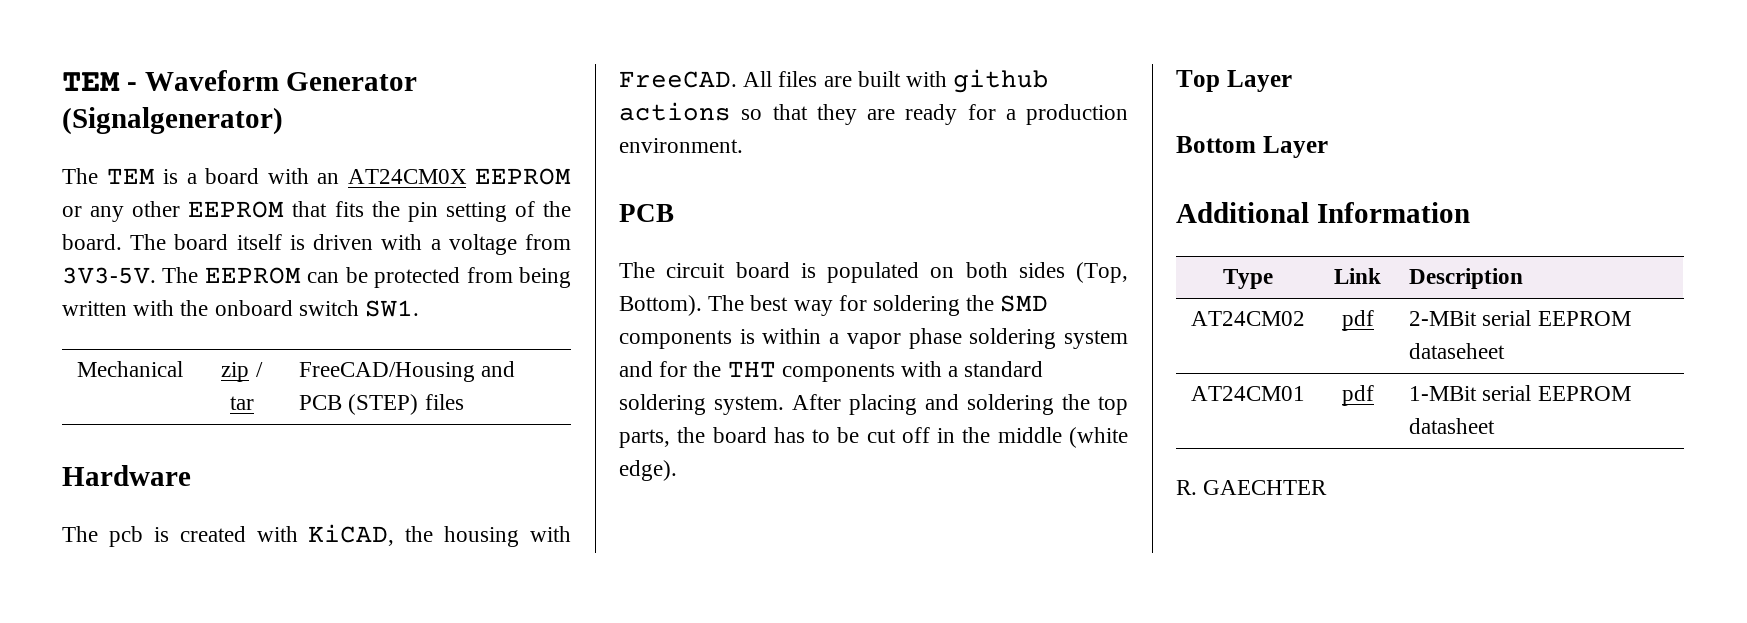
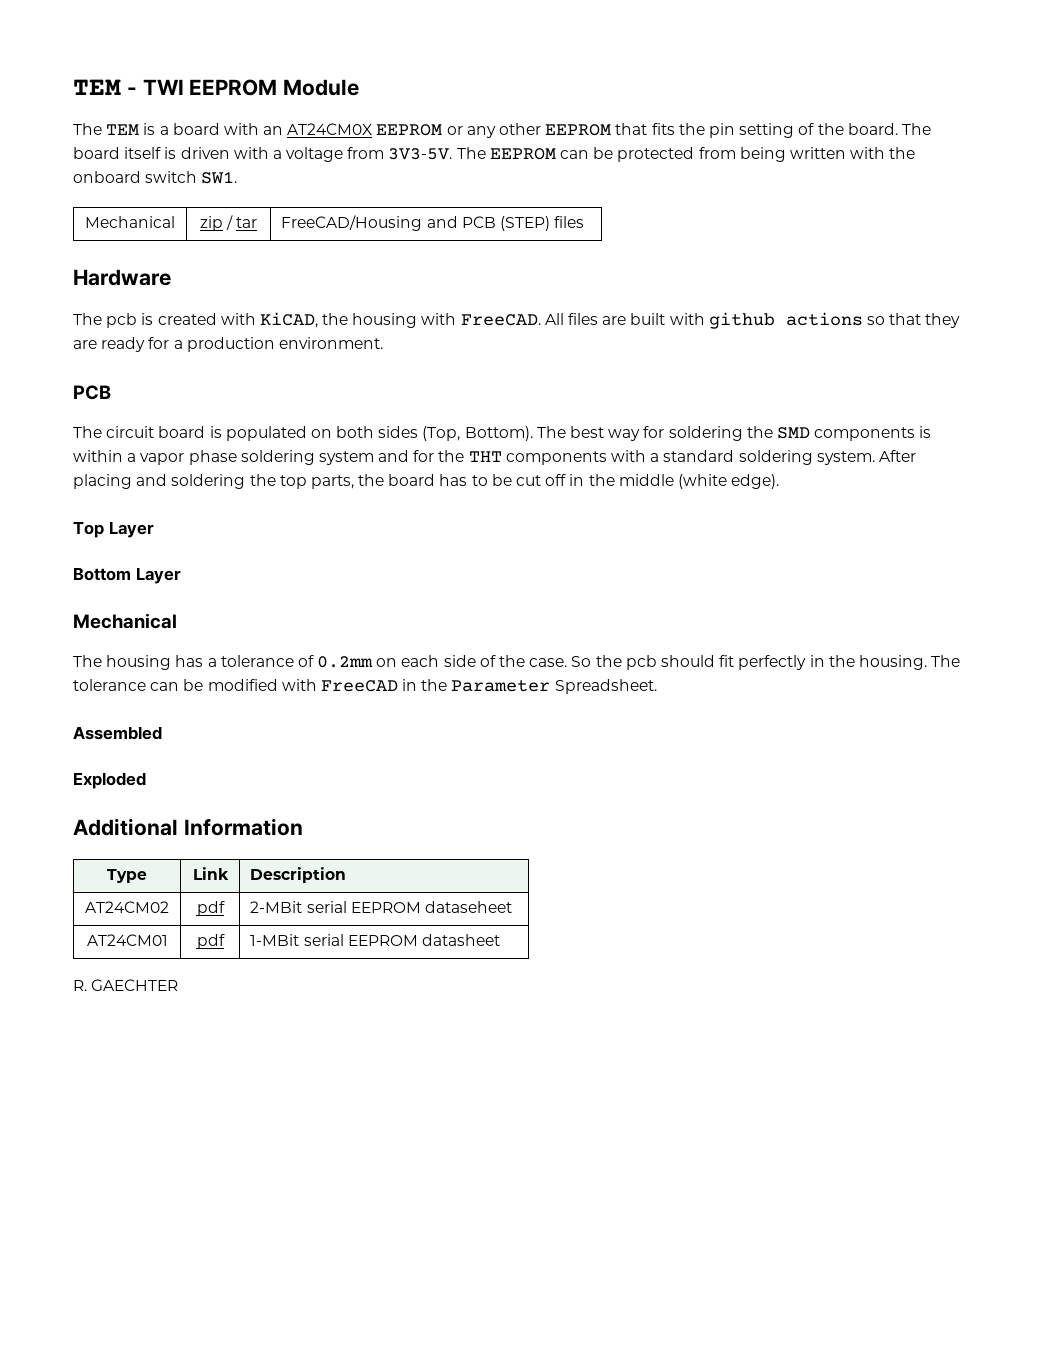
- TEM - Waveform Generator (Signalgenerator)
+ TEM - TWI EEPROM Module
  Bottom Layer
+ Mechanical
+ The housing has a tolerance of 0.2mm on each side of the case. So the pcb should fit perfectly in the housing. The tolerance can be modified with FreeCAD in the Parameter Spreadsheet.
+ Assembled
+ Exploded

